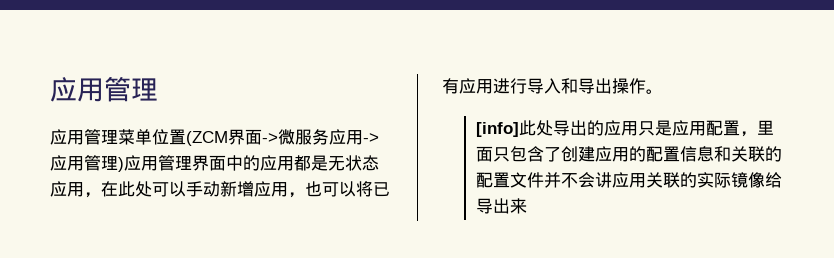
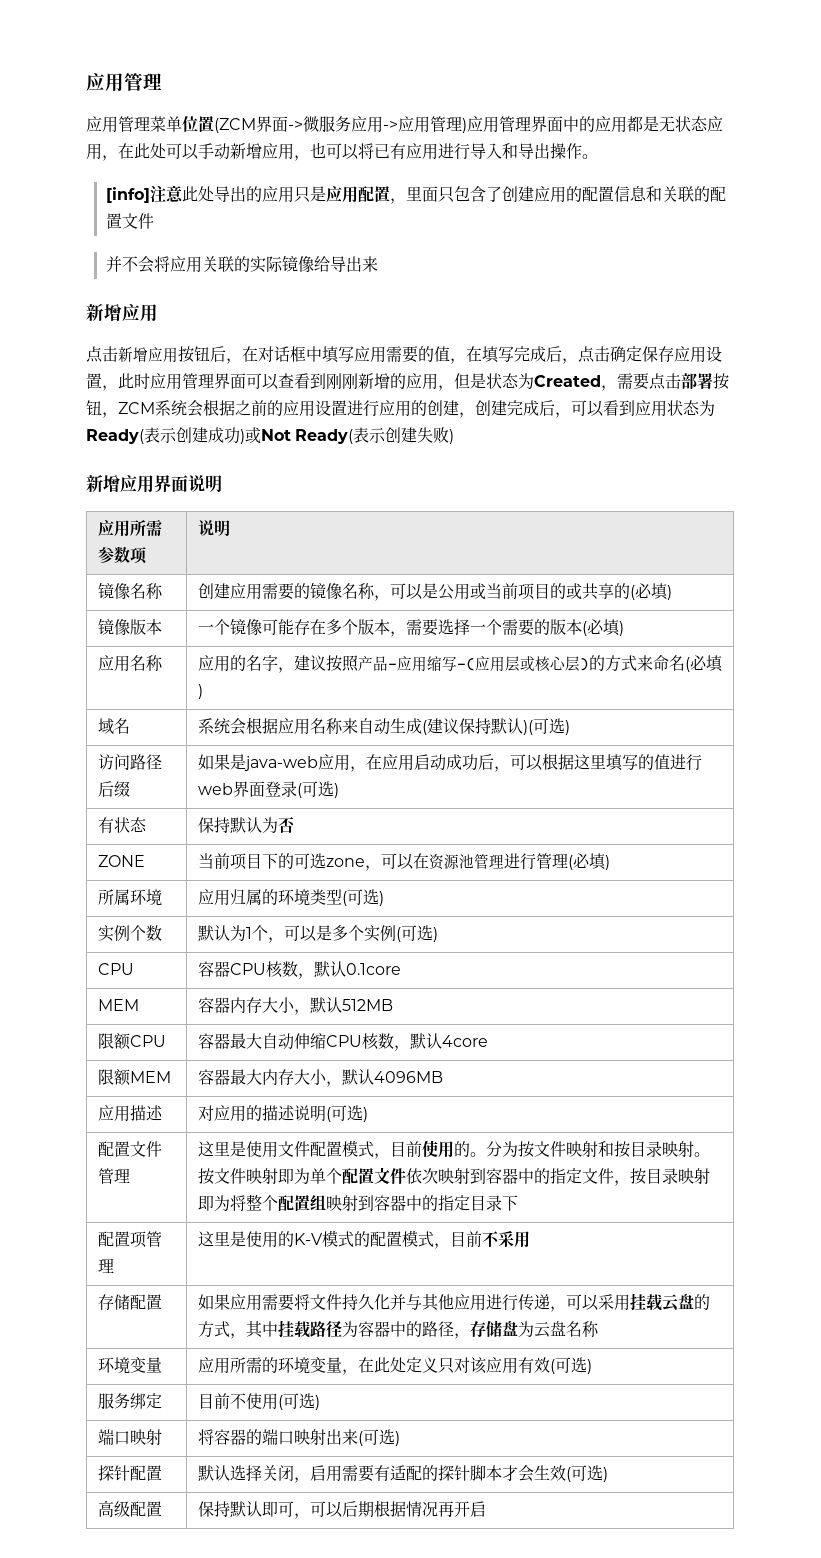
- [info]此处导出的应用只是应用配置，里面只包含了创建应用的配置信息和关联的配置文件并不会讲应用关联的实际镜像给导出来
+ [info]注意此处导出的应用只是应用配置，里面只包含了创建应用的配置信息和关联的配置文件
+ 并不会将应用关联的实际镜像给导出来
+ 新增应用
+ 点击新增应用按钮后，在对话框中填写应用需要的值，在填写完成后，点击确定保存应用设置，此时应用管理界面可以查看到刚刚新增的应用，但是状态为Created，需要点击部署按钮，ZCM系统会根据之前的应用设置进行应用的创建，创建完成后，可以看到应用状态为Ready(表示创建成功)或Not Ready(表示创建失败)
+ 新增应用界面说明
+ 应用所需参数项 | 说明
+ 镜像名称 | 创建应用需要的镜像名称，可以是公用或当前项目的或共享的(必填)
+ 镜像版本 | 一个镜像可能存在多个版本，需要选择一个需要的版本(必填)
+ 应用名称 | 应用的名字，建议按照产品-应用缩写-(应用层或核心层)的方式来命名(必填)
+ 域名 | 系统会根据应用名称来自动生成(建议保持默认)(可选)
+ 访问路径后缀 | 如果是java-web应用，在应用启动成功后，可以根据这里填写的值进行web界面登录(可选)
+ 有状态 | 保持默认为否
+ ZONE | 当前项目下的可选zone，可以在资源池管理进行管理(必填)
+ 所属环境 | 应用归属的环境类型(可选)
+ 实例个数 | 默认为1个，可以是多个实例(可选)
+ CPU | 容器CPU核数，默认0.1core
+ MEM | 容器内存大小，默认512MB
+ 限额CPU | 容器最大自动伸缩CPU核数，默认4core
+ 限额MEM | 容器最大内存大小，默认4096MB
+ 应用描述 | 对应用的描述说明(可选)
+ 配置文件管理 | 这里是使用文件配置模式，目前使用的。分为按文件映射和按目录映射。按文件映射即为单个配置文件依次映射到容器中的指定文件，按目录映射即为将整个配置组映射到容器中的指定目录下
+ 配置项管理 | 这里是使用的K-V模式的配置模式，目前不采用
+ 存储配置 | 如果应用需要将文件持久化并与其他应用进行传递，可以采用挂载云盘的方式，其中挂载路径为容器中的路径，存储盘为云盘名称
+ 环境变量 | 应用所需的环境变量，在此处定义只对该应用有效(可选)
+ 服务绑定 | 目前不使用(可选)
+ 端口映射 | 将容器的端口映射出来(可选)
+ 探针配置 | 默认选择关闭，启用需要有适配的探针脚本才会生效(可选)
+ 高级配置 | 保持默认即可，可以后期根据情况再开启

